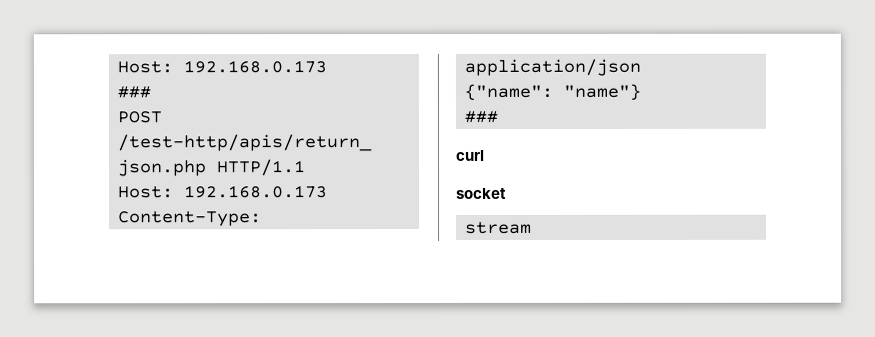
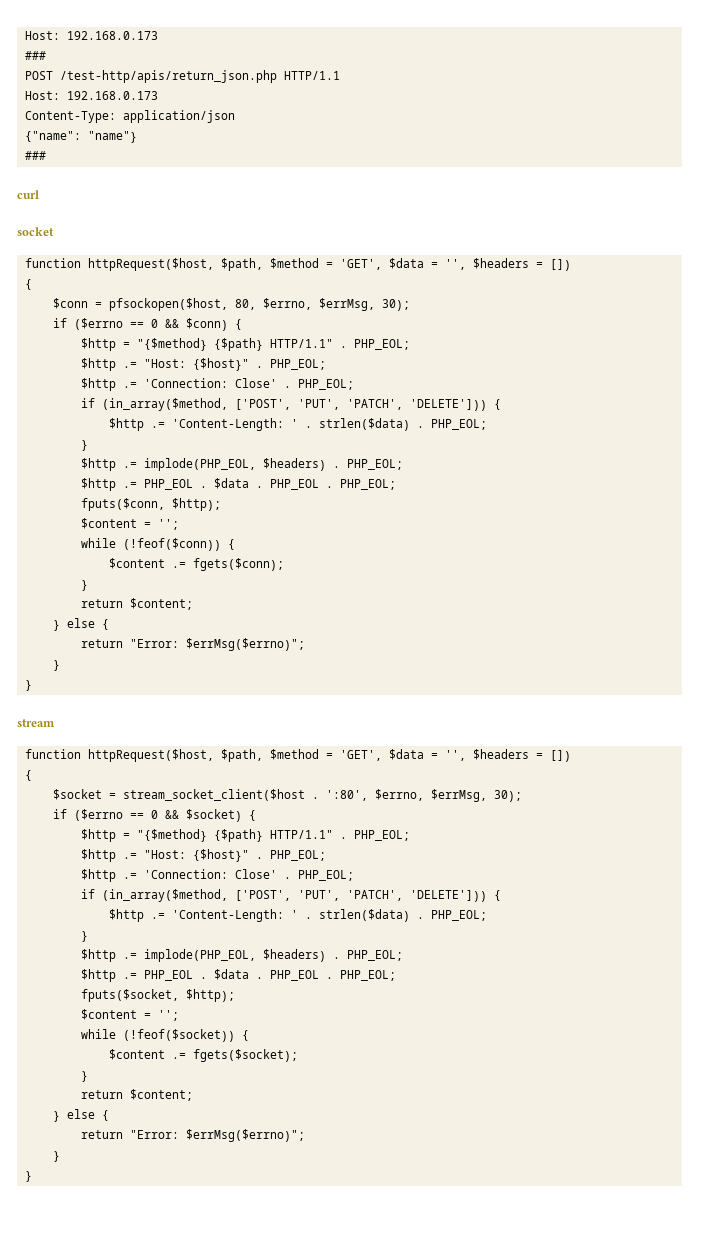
  socket
+ function httpRequest($host, $path, $method = 'GET', $data = '', $headers = [])
+ {
+ $conn = pfsockopen($host, 80, $errno, $errMsg, 30);
+ if ($errno == 0 && $conn) {
+ $http = "{$method} {$path} HTTP/1.1" . PHP_EOL;
+ $http .= "Host: {$host}" . PHP_EOL;
+ $http .= 'Connection: Close' . PHP_EOL;
+ if (in_array($method, ['POST', 'PUT', 'PATCH', 'DELETE'])) {
+ $http .= 'Content-Length: ' . strlen($data) . PHP_EOL;
+ }
+ $http .= implode(PHP_EOL, $headers) . PHP_EOL;
+ $http .= PHP_EOL . $data . PHP_EOL . PHP_EOL;
+ fputs($conn, $http);
+ $content = '';
+ while (!feof($conn)) {
+ $content .= fgets($conn);
+ }
+ return $content;
+ } else {
+ return "Error: $errMsg($errno)";
+ }
+ }
  stream
+ function httpRequest($host, $path, $method = 'GET', $data = '', $headers = [])
+ {
+ $socket = stream_socket_client($host . ':80', $errno, $errMsg, 30);
+ if ($errno == 0 && $socket) {
+ $http = "{$method} {$path} HTTP/1.1" . PHP_EOL;
+ $http .= "Host: {$host}" . PHP_EOL;
+ $http .= 'Connection: Close' . PHP_EOL;
+ if (in_array($method, ['POST', 'PUT', 'PATCH', 'DELETE'])) {
+ $http .= 'Content-Length: ' . strlen($data) . PHP_EOL;
+ }
+ $http .= implode(PHP_EOL, $headers) . PHP_EOL;
+ $http .= PHP_EOL . $data . PHP_EOL . PHP_EOL;
+ fputs($socket, $http);
+ $content = '';
+ while (!feof($socket)) {
+ $content .= fgets($socket);
+ }
+ return $content;
+ } else {
+ return "Error: $errMsg($errno)";
+ }
+ }

